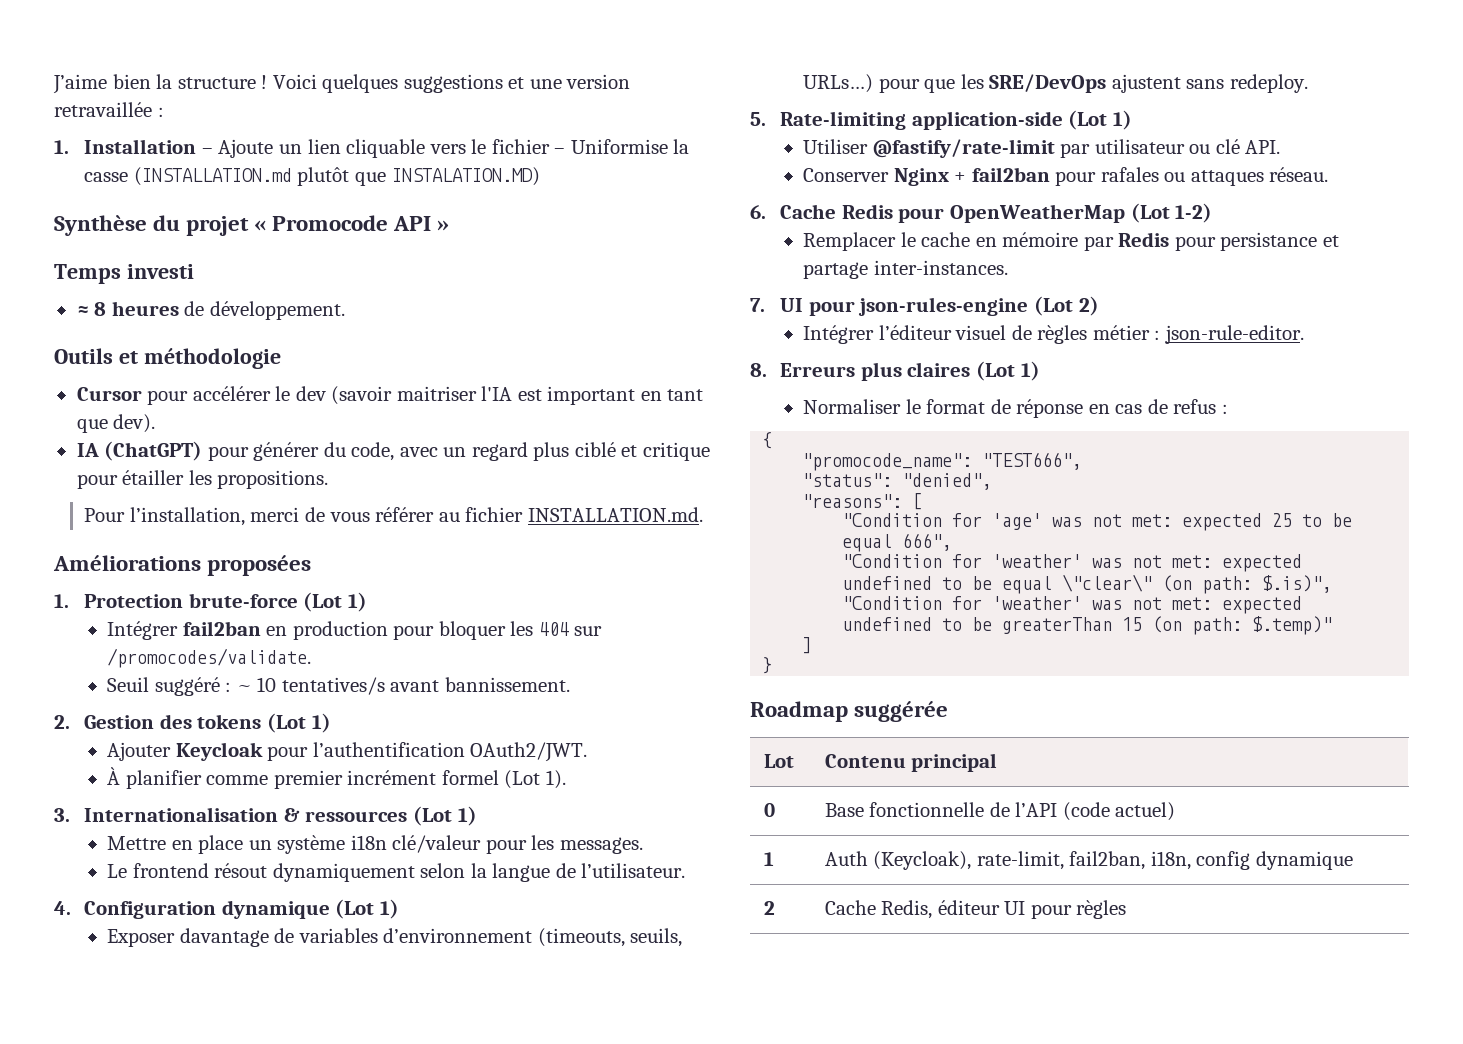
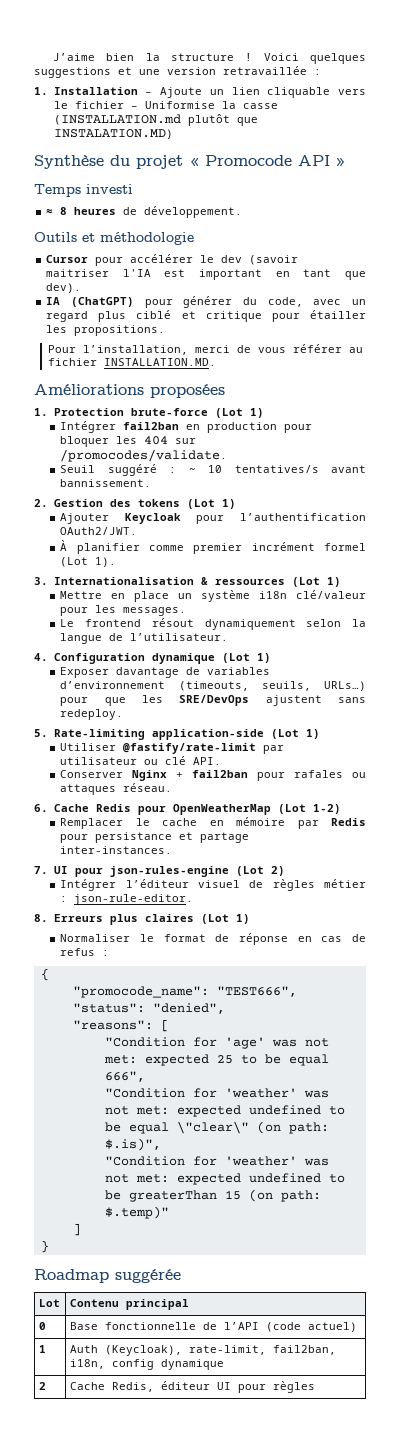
- Pour l’installation, merci de vous référer au fichier INSTALLATION.md.
+ Pour l’installation, merci de vous référer au fichier INSTALLATION.MD.

